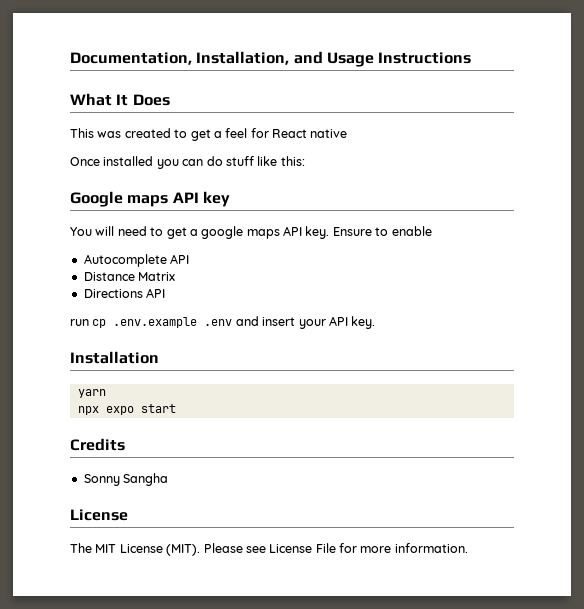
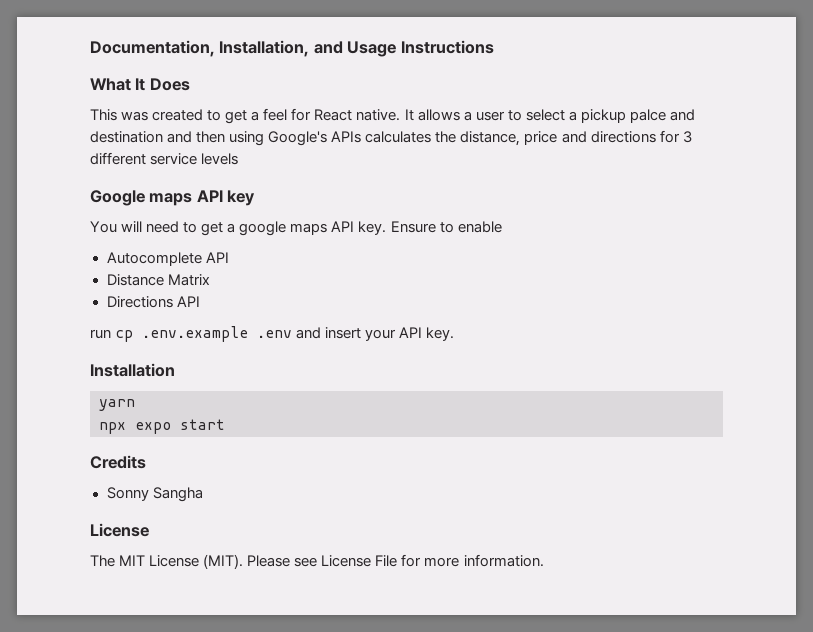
- This was created to get a feel for React native
- Once installed you can do stuff like this:
+ This was created to get a feel for React native. It allows a user to select a pickup palce and destination and then using Google's APIs calculates the distance, price and directions for 3 different service levels

